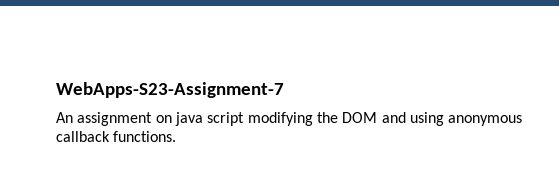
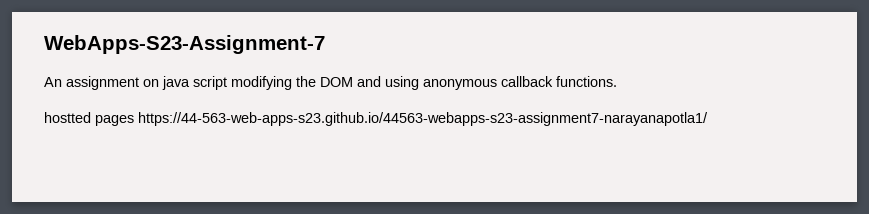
+ hostted pages https://44-563-web-apps-s23.github.io/44563-webapps-s23-assignment7-narayanapotla1/

